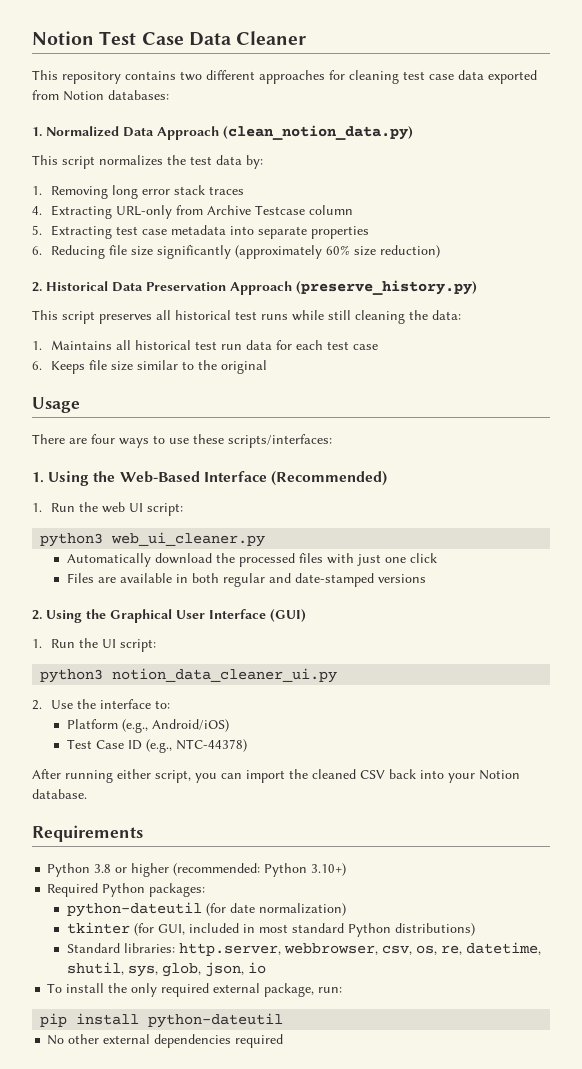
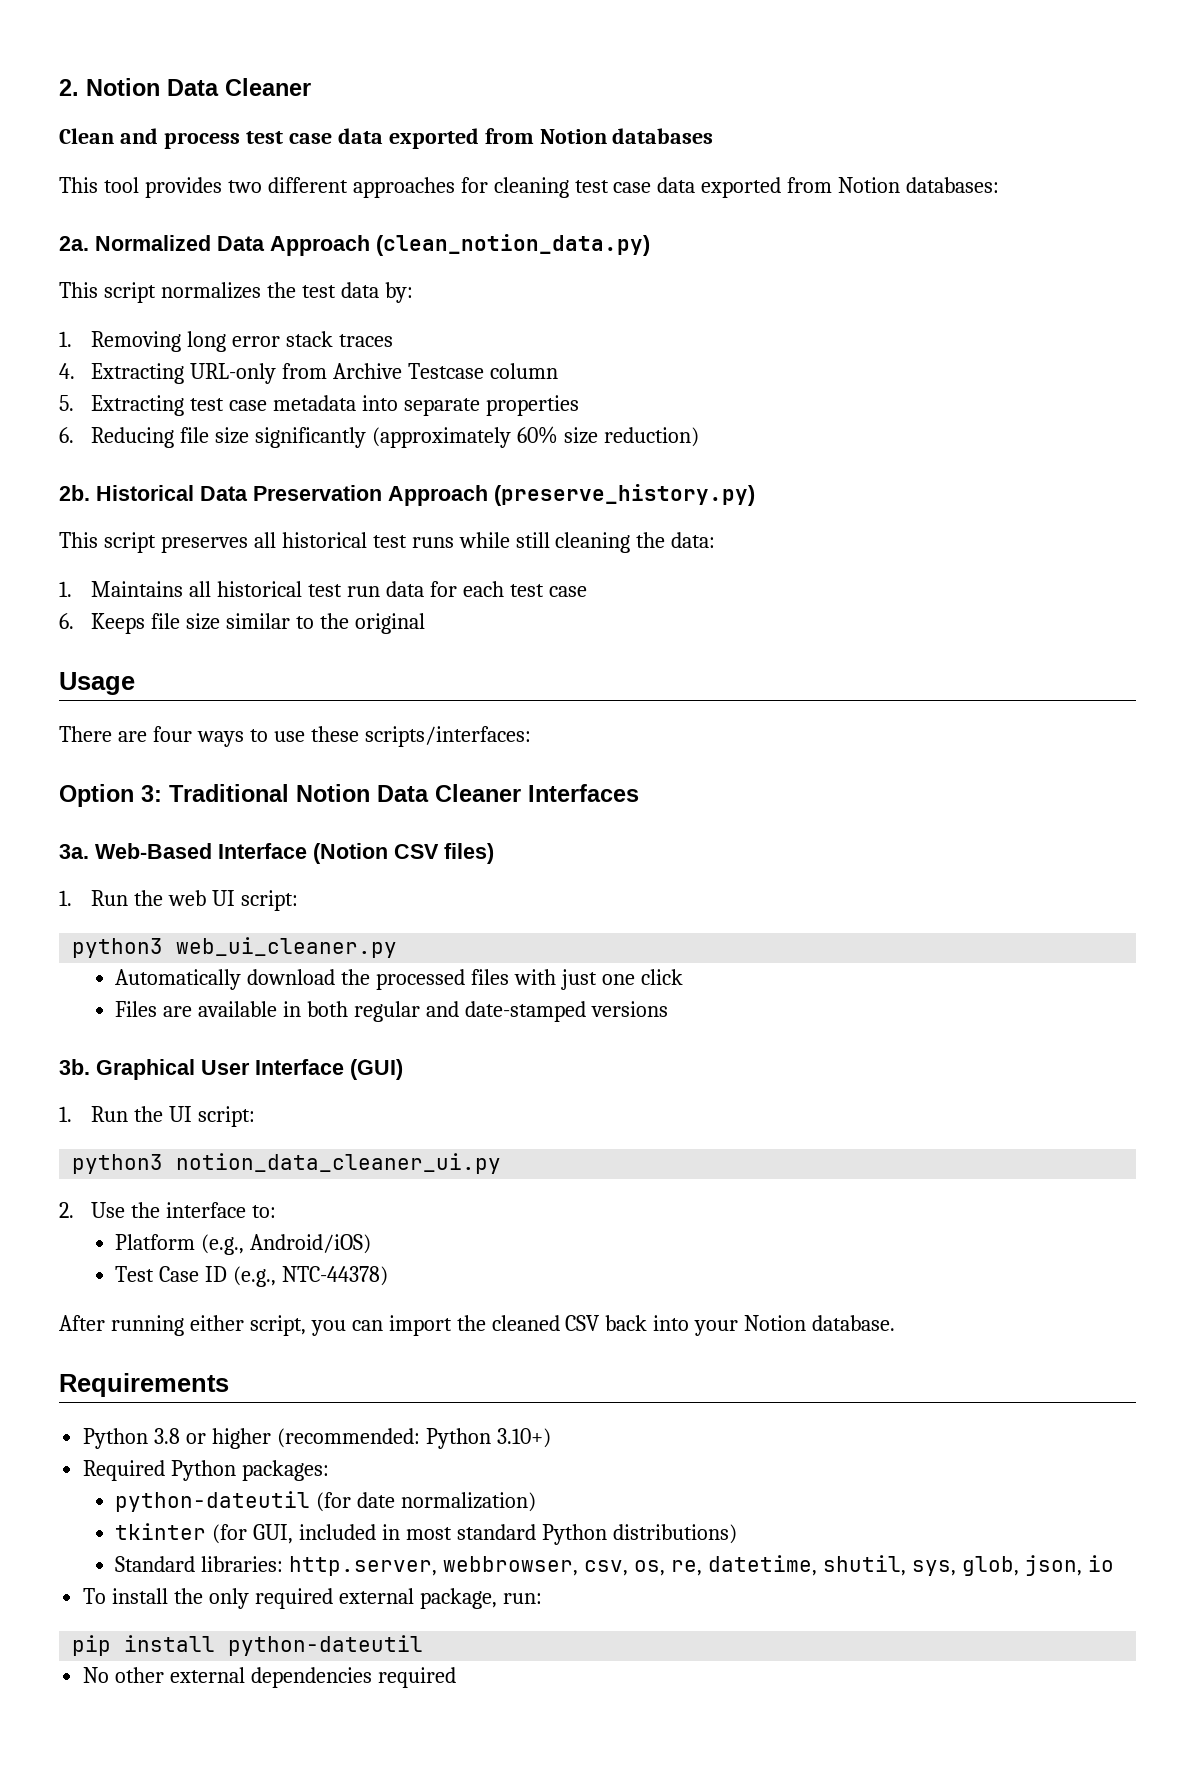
- Notion Test Case Data Cleaner
- This repository contains two different approaches for cleaning test case data exported from Notion databases:
+ 2. Notion Data Cleaner
+ Clean and process test case data exported from Notion databases
+ This tool provides two different approaches for cleaning test case data exported from Notion databases:
- 1. Normalized Data Approach (clean_notion_data.py)
+ 2a. Normalized Data Approach (clean_notion_data.py)
- 2. Historical Data Preservation Approach (preserve_history.py)
+ 2b. Historical Data Preservation Approach (preserve_history.py)
- 1. Using the Web-Based Interface (Recommended)
+ Option 3: Traditional Notion Data Cleaner Interfaces
+ 3a. Web-Based Interface (Notion CSV files)
- 2. Using the Graphical User Interface (GUI)
+ 3b. Graphical User Interface (GUI)

